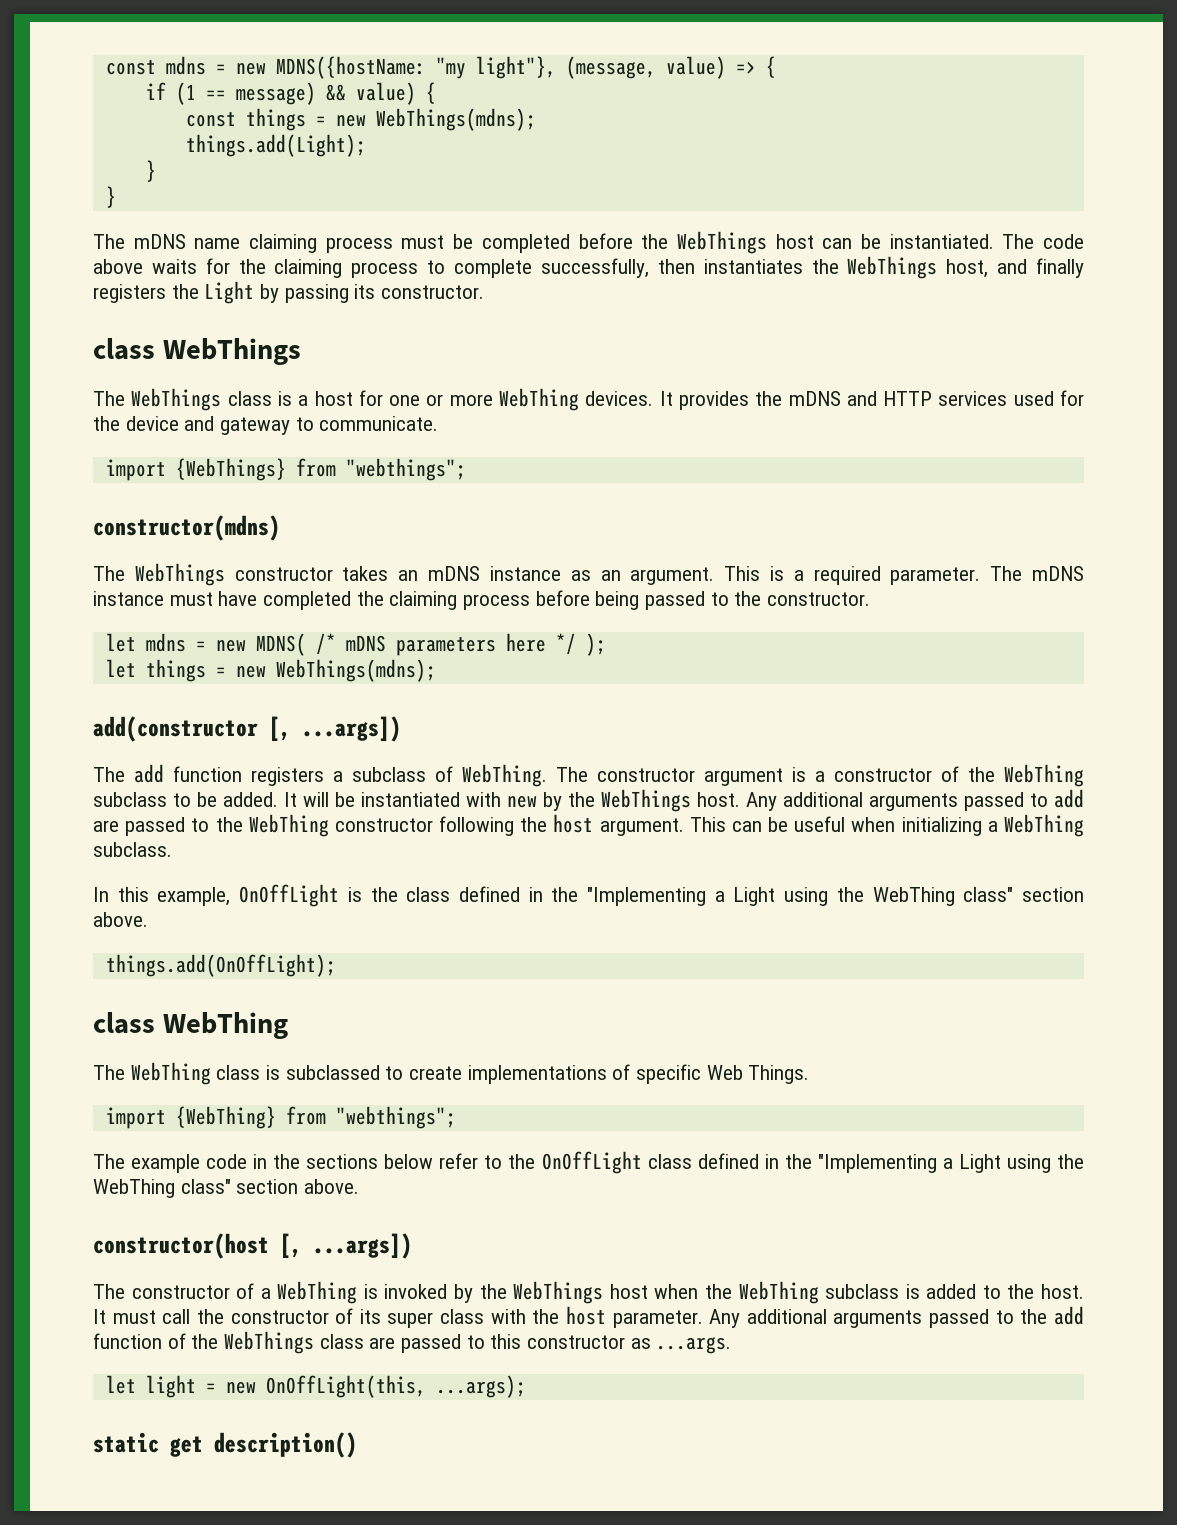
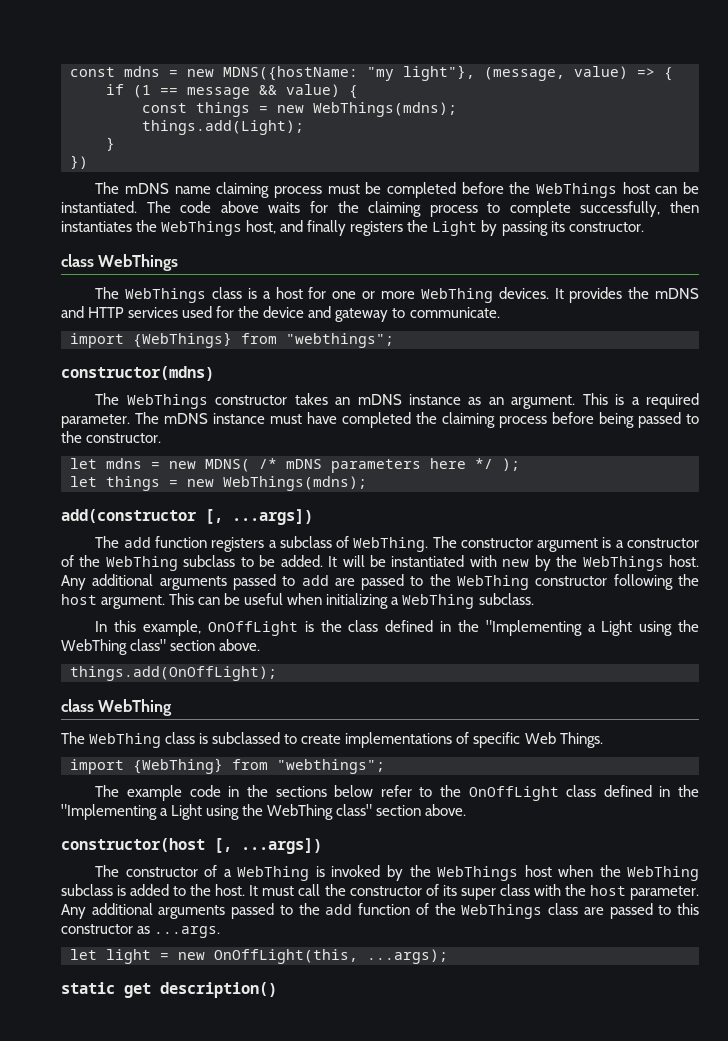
- if (1 == message) && value) {
+ if (1 == message && value) {
  things.add(Light);
  }
- }
+ })

